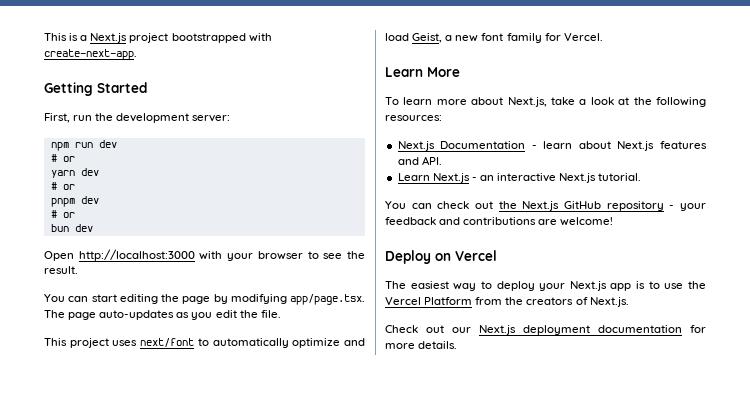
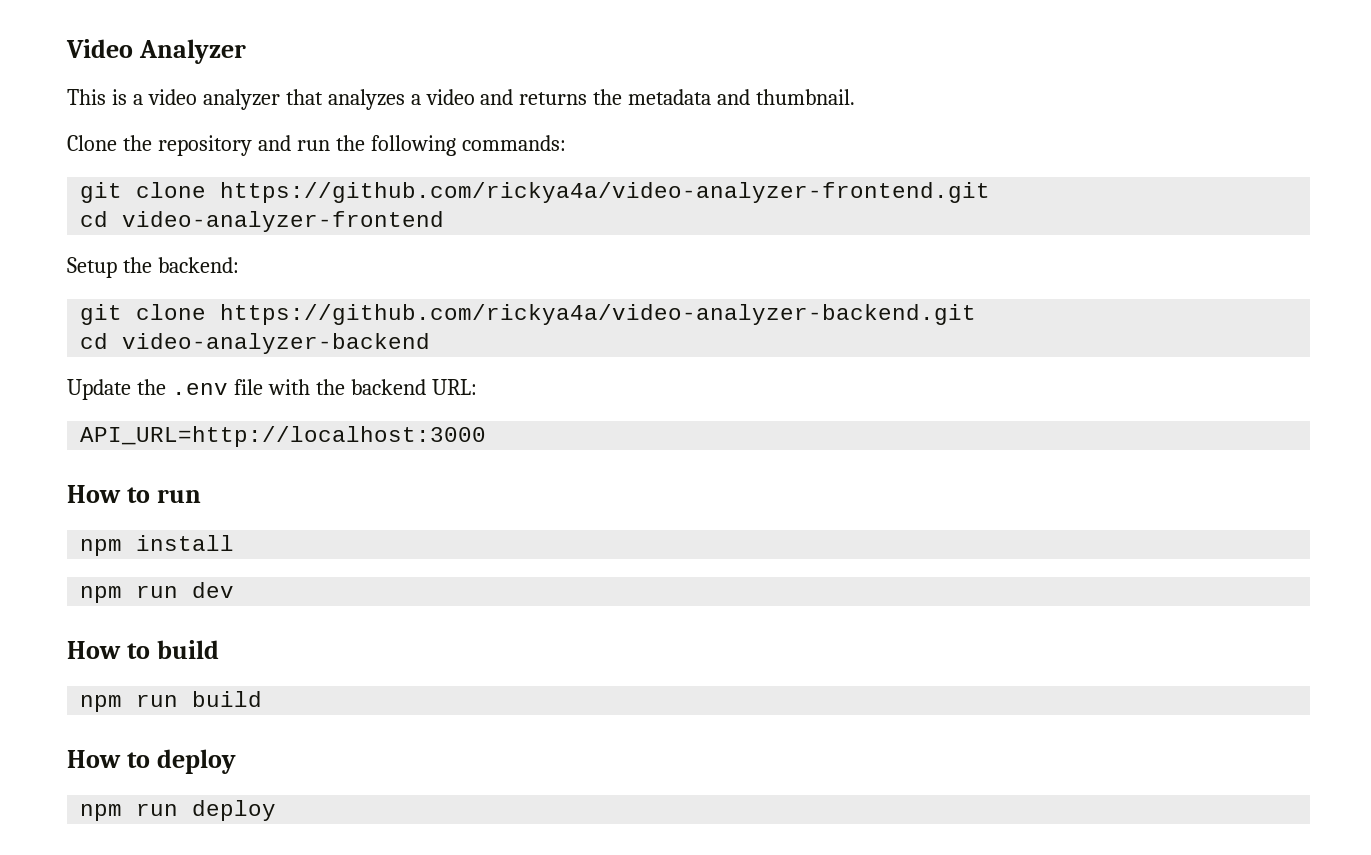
+ Video Analyzer
- This is a Next.js project bootstrapped with create-next-app.
- Getting Started
- First, run the development server:
+ This is a video analyzer that analyzes a video and returns the metadata and thumbnail.
+ Clone the repository and run the following commands:
+ git clone https://github.com/rickya4a/video-analyzer-frontend.git
+ cd video-analyzer-frontend
+ Setup the backend:
+ git clone https://github.com/rickya4a/video-analyzer-backend.git
+ cd video-analyzer-backend
+ Update the .env file with the backend URL:
+ API_URL=http://localhost:3000
+ How to run
+ npm install
  npm run dev
- # or
- yarn dev
- # or
- pnpm dev
- # or
- bun dev
- Open http://localhost:3000 with your browser to see the result.
- You can start editing the page by modifying app/page.tsx. The page auto-updates as you edit the file.
- This project uses next/font to automatically optimize and load Geist, a new font family for Vercel.
- Learn More
- To learn more about Next.js, take a look at the following resources:
- Next.js Documentation - learn about Next.js features and API.
- Learn Next.js - an interactive Next.js tutorial.
- You can check out the Next.js GitHub repository - your feedback and contributions are welcome!
- Deploy on Vercel
- The easiest way to deploy your Next.js app is to use the Vercel Platform from the creators of Next.js.
- Check out our Next.js deployment documentation for more details.
+ How to build
+ npm run build
+ How to deploy
+ npm run deploy

